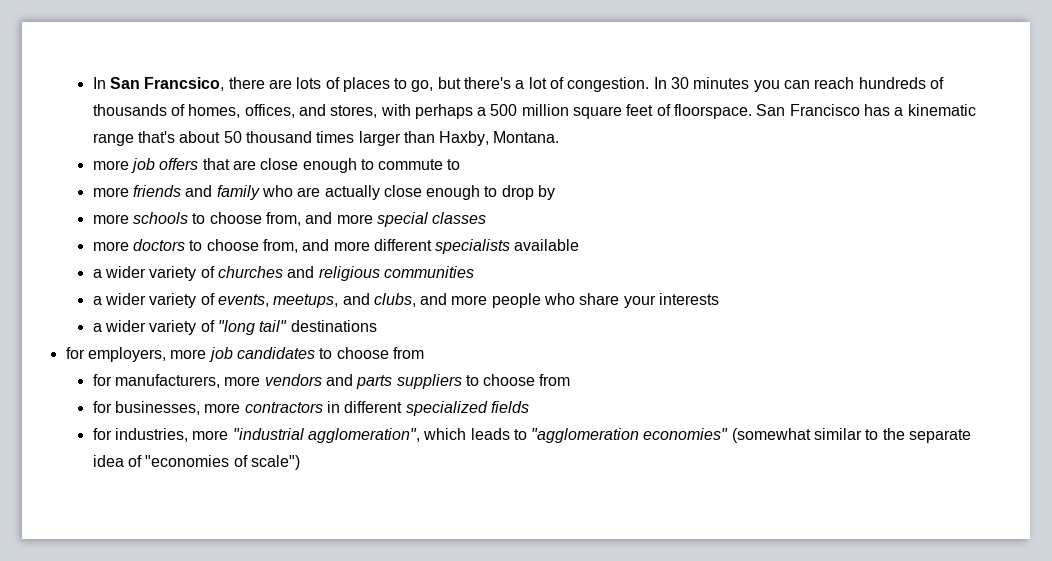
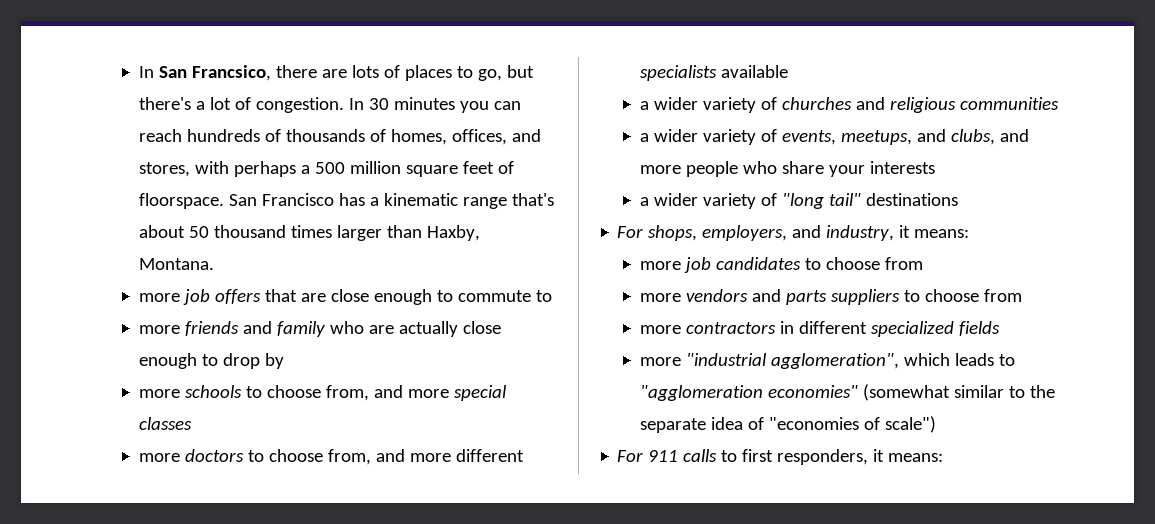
- for employers, more job candidates to choose from
+ For shops, employers, and industry, it means:
+ more job candidates to choose from
- for manufacturers, more vendors and parts suppliers to choose from
+ more vendors and parts suppliers to choose from
- for businesses, more contractors in different specialized fields
+ more contractors in different specialized fields
- for industries, more "industrial agglomeration", which leads to "agglomeration economies" (somewhat similar to the separate idea of "economies of scale")
+ more "industrial agglomeration", which leads to "agglomeration economies" (somewhat similar to the separate idea of "economies of scale")
+ For 911 calls to first responders, it means:

